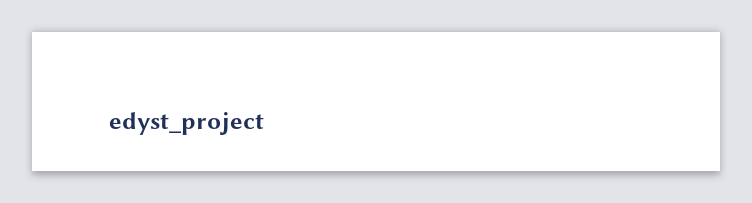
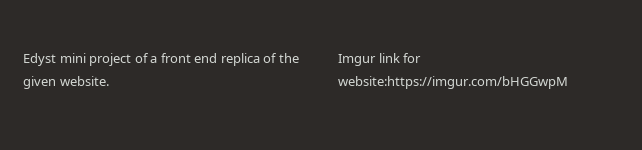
- edyst_project
+ Edyst mini project of a front end replica of the given website.
+ Imgur link for website:https://imgur.com/bHGGwpM

